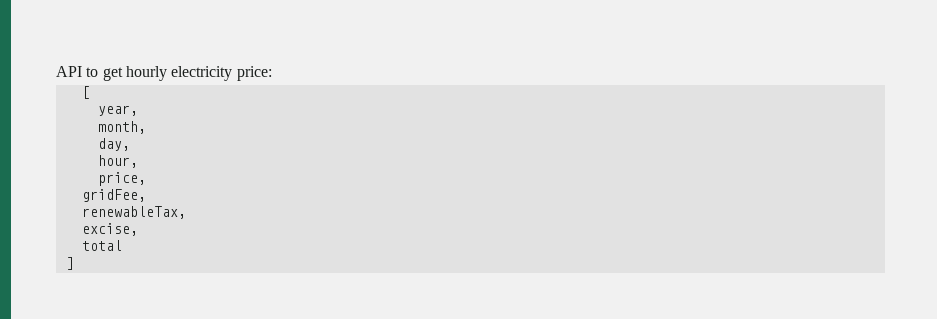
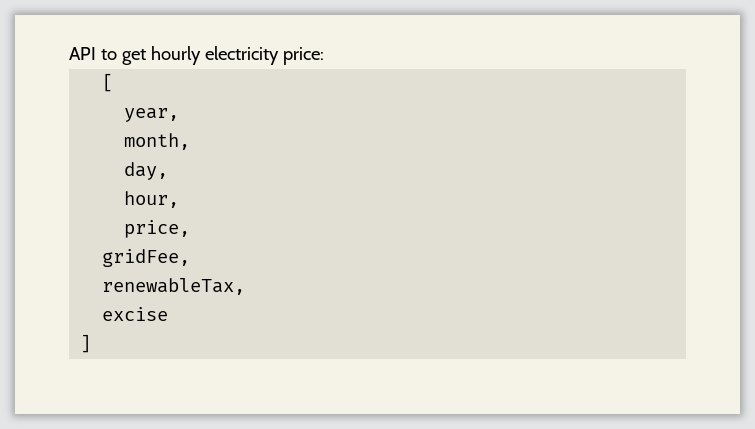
- excise,
- total
+ excise

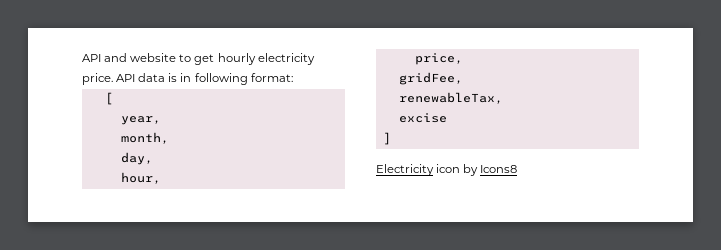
- API to get hourly electricity price:
+ API and website to get hourly electricity price. API data is in following format:
+ Electricity icon by Icons8

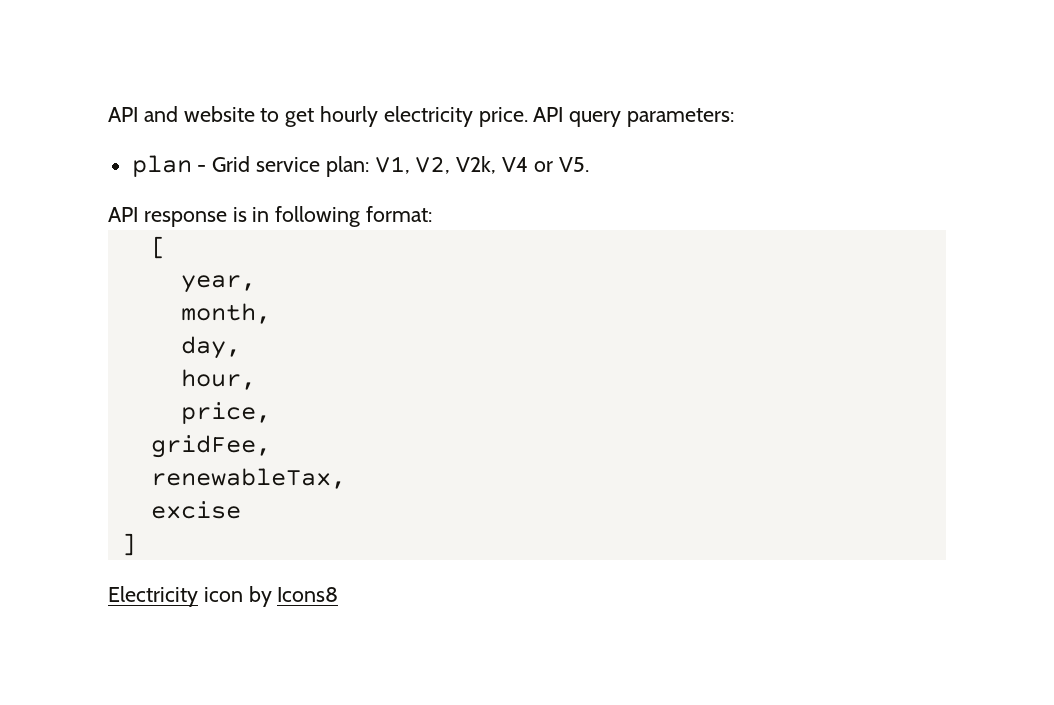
- API data is in following format:
+ API query parameters:
+ plan - Grid service plan: V1, V2, V2k, V4 or V5.
+ API response is in following format:

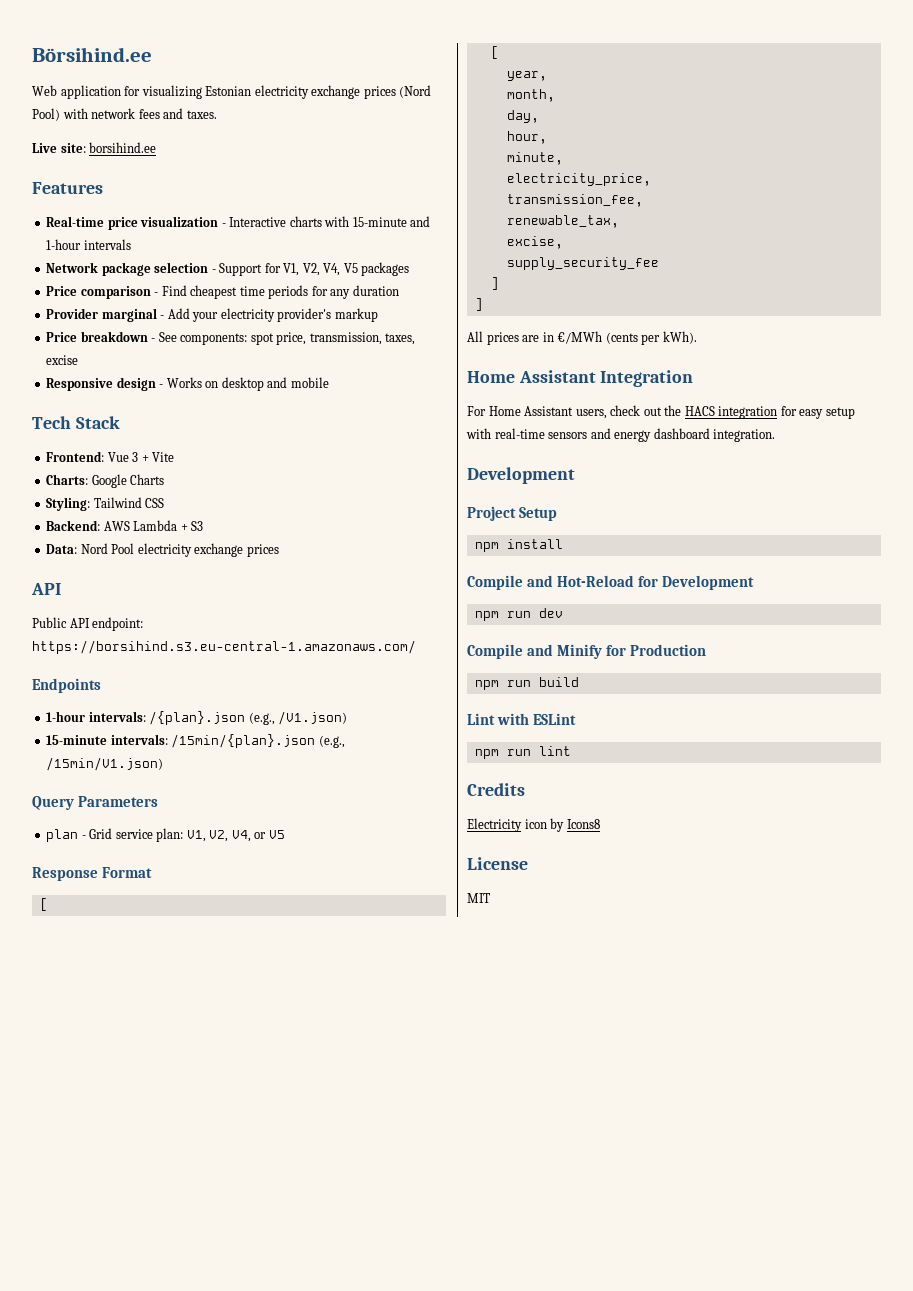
- API and website to get hourly electricity price. API query parameters:
+ Börsihind.ee
+ Web application for visualizing Estonian electricity exchange prices (Nord Pool) with network fees and taxes.
+ Live site: borsihind.ee
+ Features
+ Real-time price visualization - Interactive charts with 15-minute and 1-hour intervals
+ Network package selection - Support for V1, V2, V4, V5 packages
+ Price comparison - Find cheapest time periods for any duration
+ Provider marginal - Add your electricity provider's markup
+ Price breakdown - See components: spot price, transmission, taxes, excise
+ Responsive design - Works on desktop and mobile
+ Tech Stack
+ Frontend: Vue 3 + Vite
+ Charts: Google Charts
+ Styling: Tailwind CSS
+ Backend: AWS Lambda + S3
+ Data: Nord Pool electricity exchange prices
+ API
+ Public API endpoint: https://borsihind.s3.eu-central-1.amazonaws.com/
+ Endpoints
+ 1-hour intervals: /{plan}.json (e.g., /V1.json)
+ 15-minute intervals: /15min/{plan}.json (e.g., /15min/V1.json)
+ Query Parameters
- plan - Grid service plan: V1, V2, V2k, V4 or V5.
- API response is in following format:
+ plan - Grid service plan: V1, V2, V4, or V5
+ Response Format
+ [
- price,
- gridFee,
- renewableTax,
- excise
+ minute,
+ electricity_price,
+ transmission_fee,
+ renewable_tax,
+ excise,
+ supply_security_fee
  ]
+ ]
+ All prices are in €/MWh (cents per kWh).
+ Home Assistant Integration
+ For Home Assistant users, check out the HACS integration for easy setup with real-time sensors and energy dashboard integration.
+ Development
+ Project Setup
+ npm install
+ Compile and Hot-Reload for Development
+ npm run dev
+ Compile and Minify for Production
+ npm run build
+ Lint with ESLint
+ npm run lint
+ Credits
+ License
+ MIT

